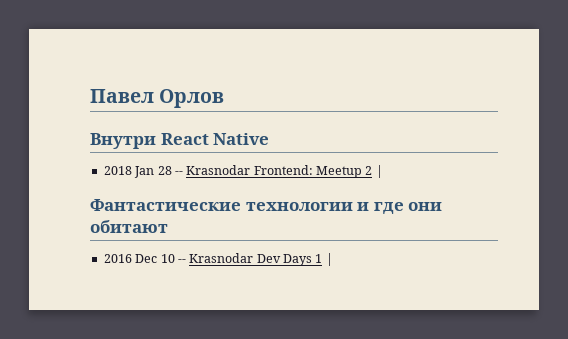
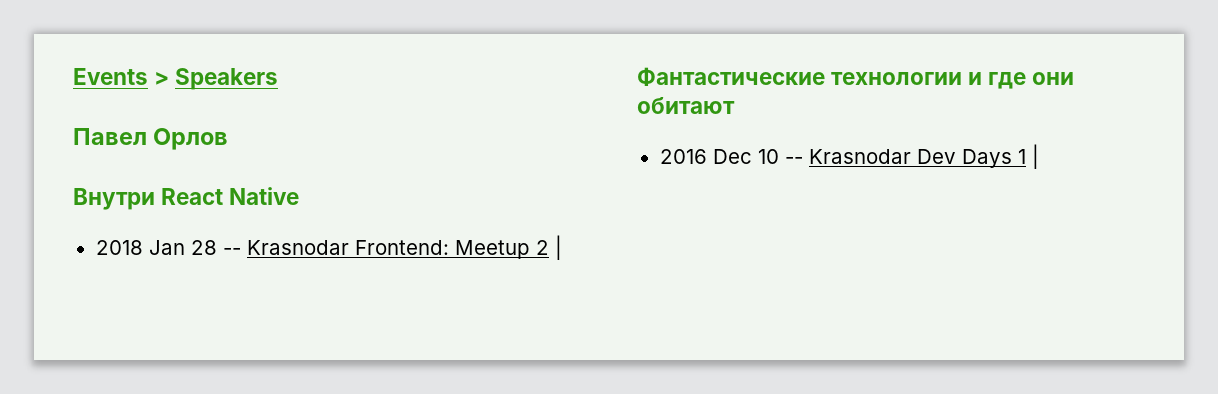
+ Events > Speakers

